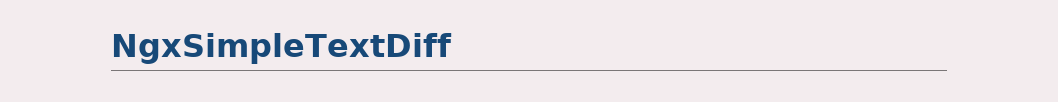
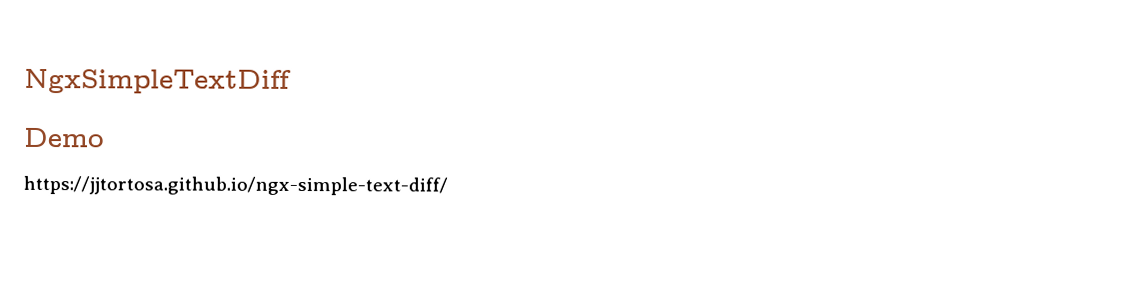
+ Demo
+ https://jjtortosa.github.io/ngx-simple-text-diff/

